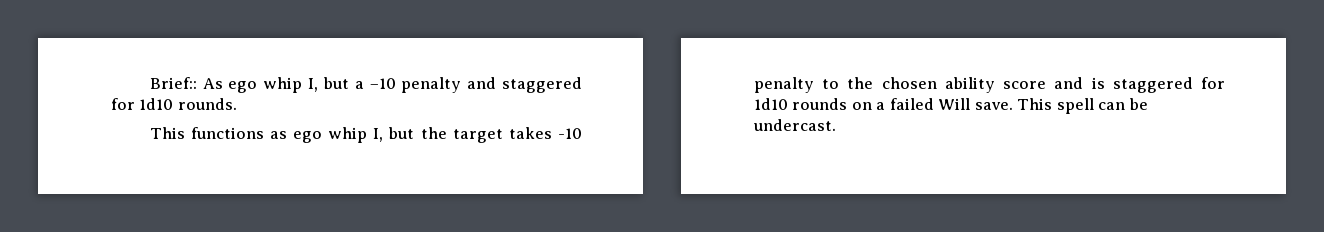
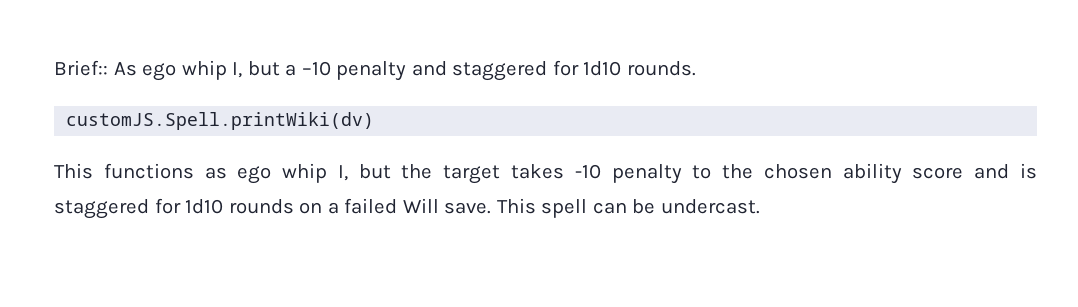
+ customJS.Spell.printWiki(dv)

